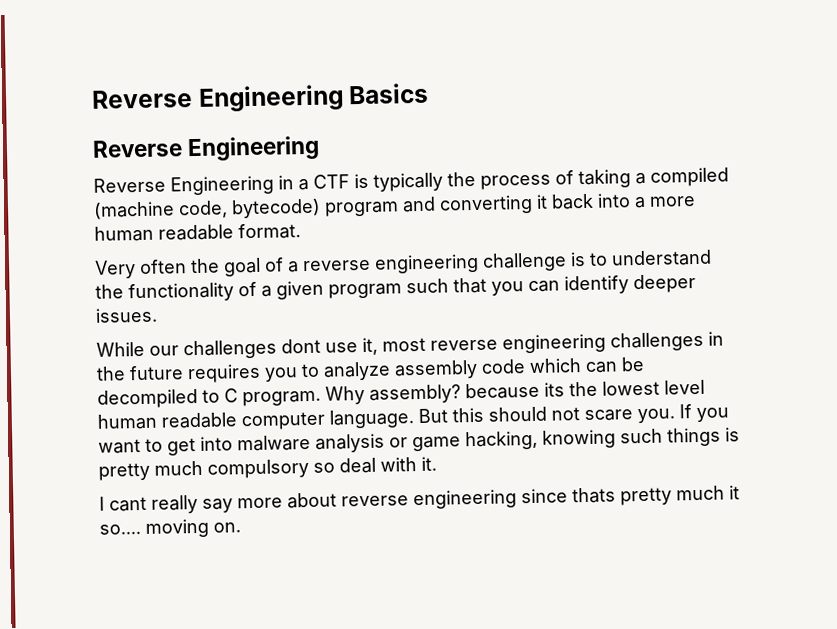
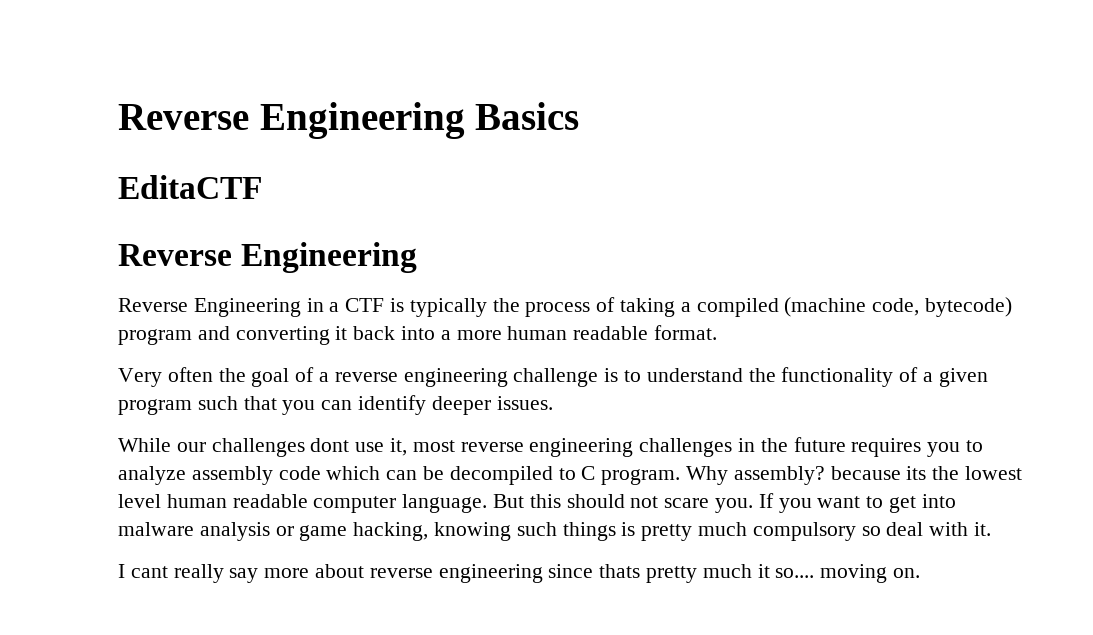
+ EditaCTF

